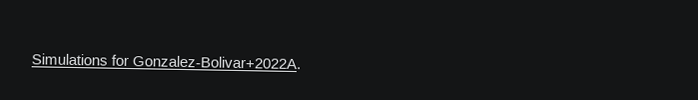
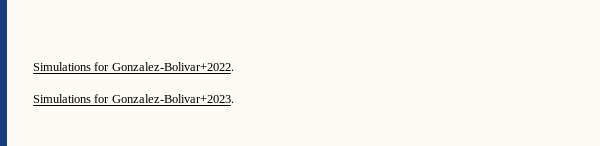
- Simulations for Gonzalez-Bolivar+2022A.
+ Simulations for Gonzalez-Bolivar+2022.
+ Simulations for Gonzalez-Bolivar+2023.

